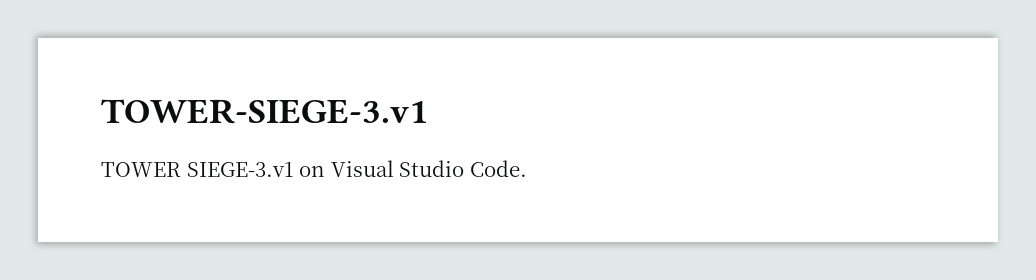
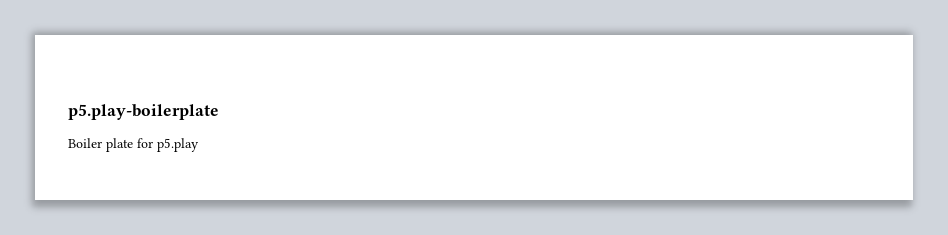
- TOWER-SIEGE-3.v1
- TOWER SIEGE-3.v1 on Visual Studio Code.
+ p5.play-boilerplate
+ Boiler plate for p5.play

